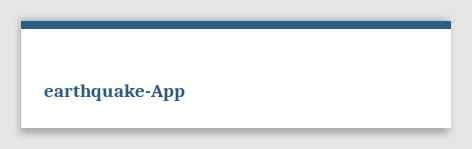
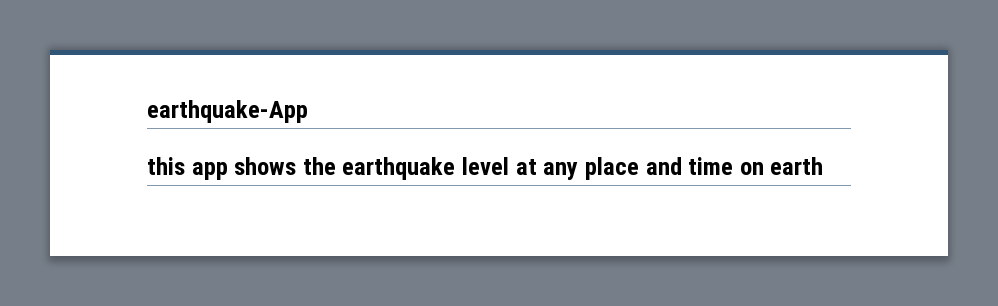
+ this app shows the earthquake level at any place and time on earth

